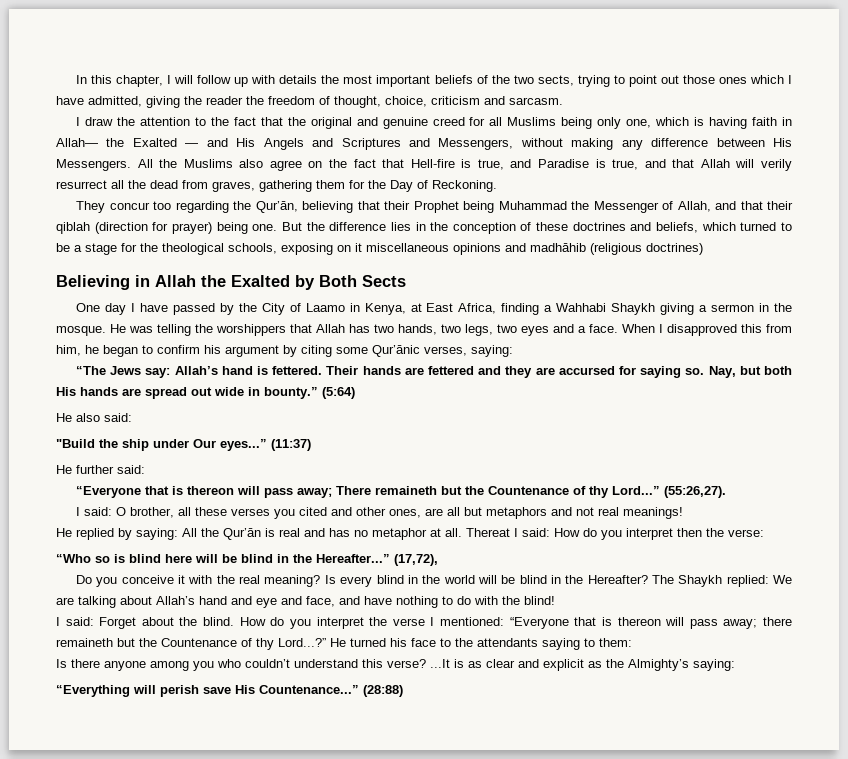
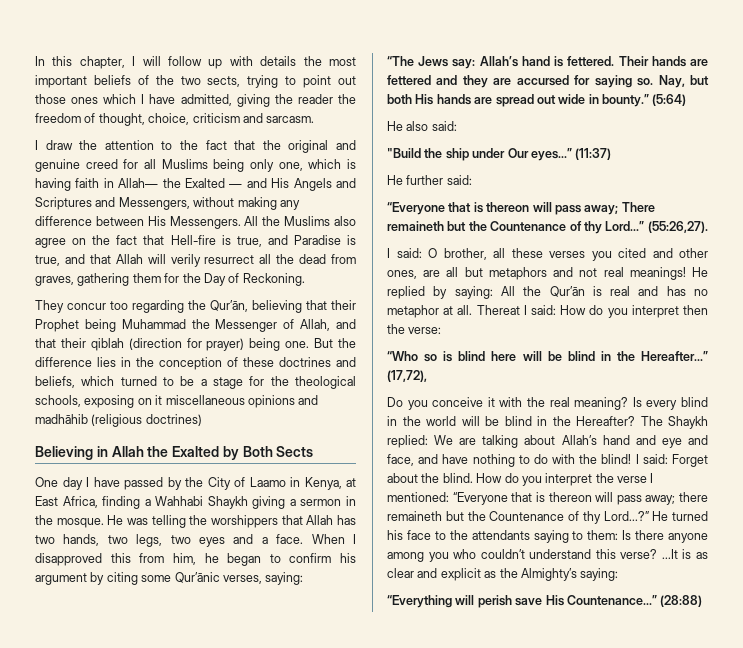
- I said: O brother, all these verses you cited and other ones, are all but metaphors and not real meanings!
- He replied by saying: All the Qur’ān is real and has no metaphor at all.
+ I said: O brother, all these verses you cited and other ones, are all but metaphors and not real meanings! He replied by saying: All the Qur’ān is real and has no metaphor at all.
- The Shaykh replied: We are talking about Allah’s hand and eye and face, and have nothing to do with the blind!
- I said: Forget about the blind.
+ The Shaykh replied: We are talking about Allah’s hand and eye and face, and have nothing to do with the blind! I said: Forget about the blind.
- He turned his face to the attendants saying to them:
- Is there anyone among you who couldn’t understand this verse? ...It is as clear and explicit as the Almighty’s saying:
+ He turned his face to the attendants saying to them: Is there anyone among you who couldn’t understand this verse? ...It is as clear and explicit as the Almighty’s saying:

